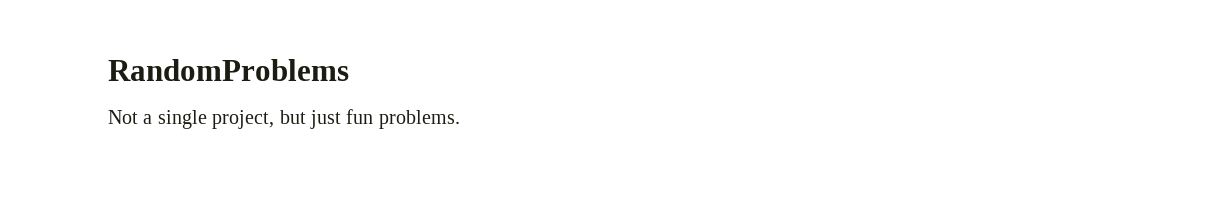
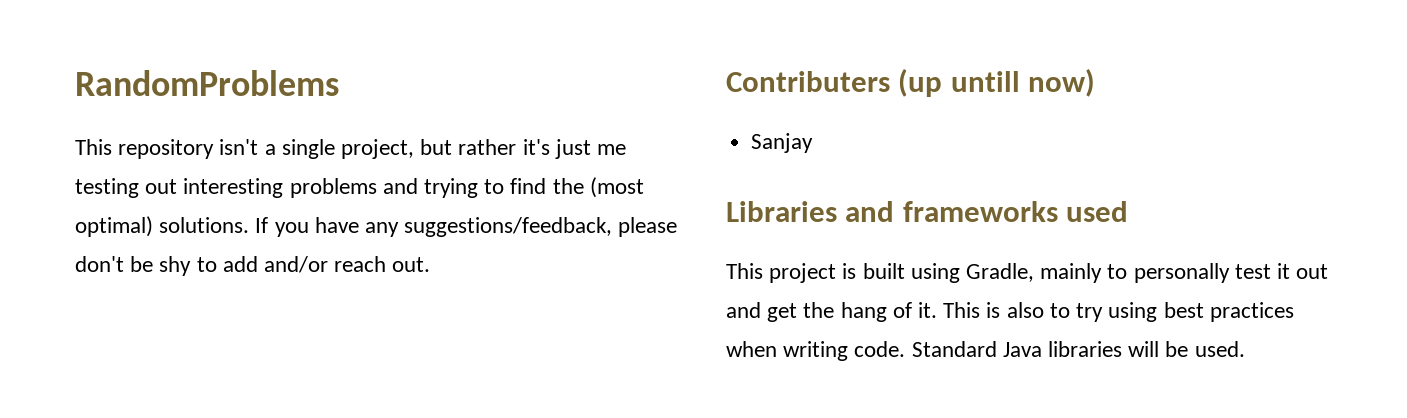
- Not a single project, but just fun problems.
+ This repository isn't a single project, but rather it's just me testing out interesting problems and trying to find the (most optimal) solutions. If you have any suggestions/feedback, please don't be shy to add and/or reach out.
+ Contributers (up untill now)
+ Sanjay
+ Libraries and frameworks used
+ This project is built using Gradle, mainly to personally test it out and get the hang of it. This is also to try using best practices when writing code. Standard Java libraries will be used.

